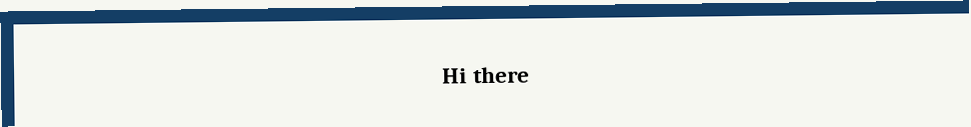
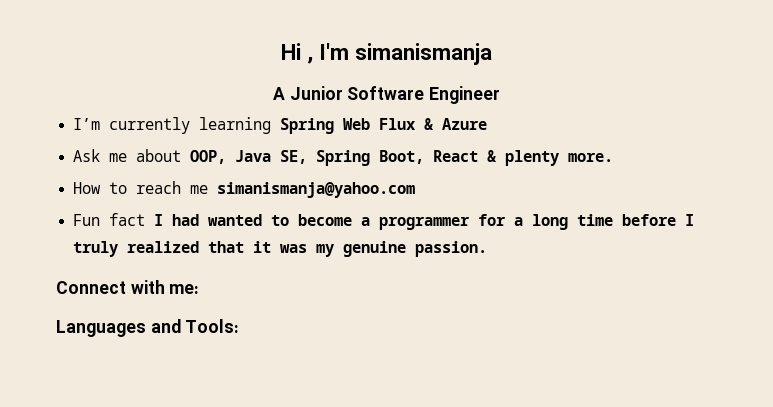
- Hi there
+ Hi , I'm simanismanja
+ A Junior Software Engineer
+ I’m currently learning Spring Web Flux & Azure
+ Ask me about OOP, Java SE, Spring Boot, React & plenty more.
+ How to reach me simanismanja@yahoo.com
+ Fun fact I had wanted to become a programmer for a long time before I truly realized that it was my genuine passion.
+ Connect with me:
+ Languages and Tools:

